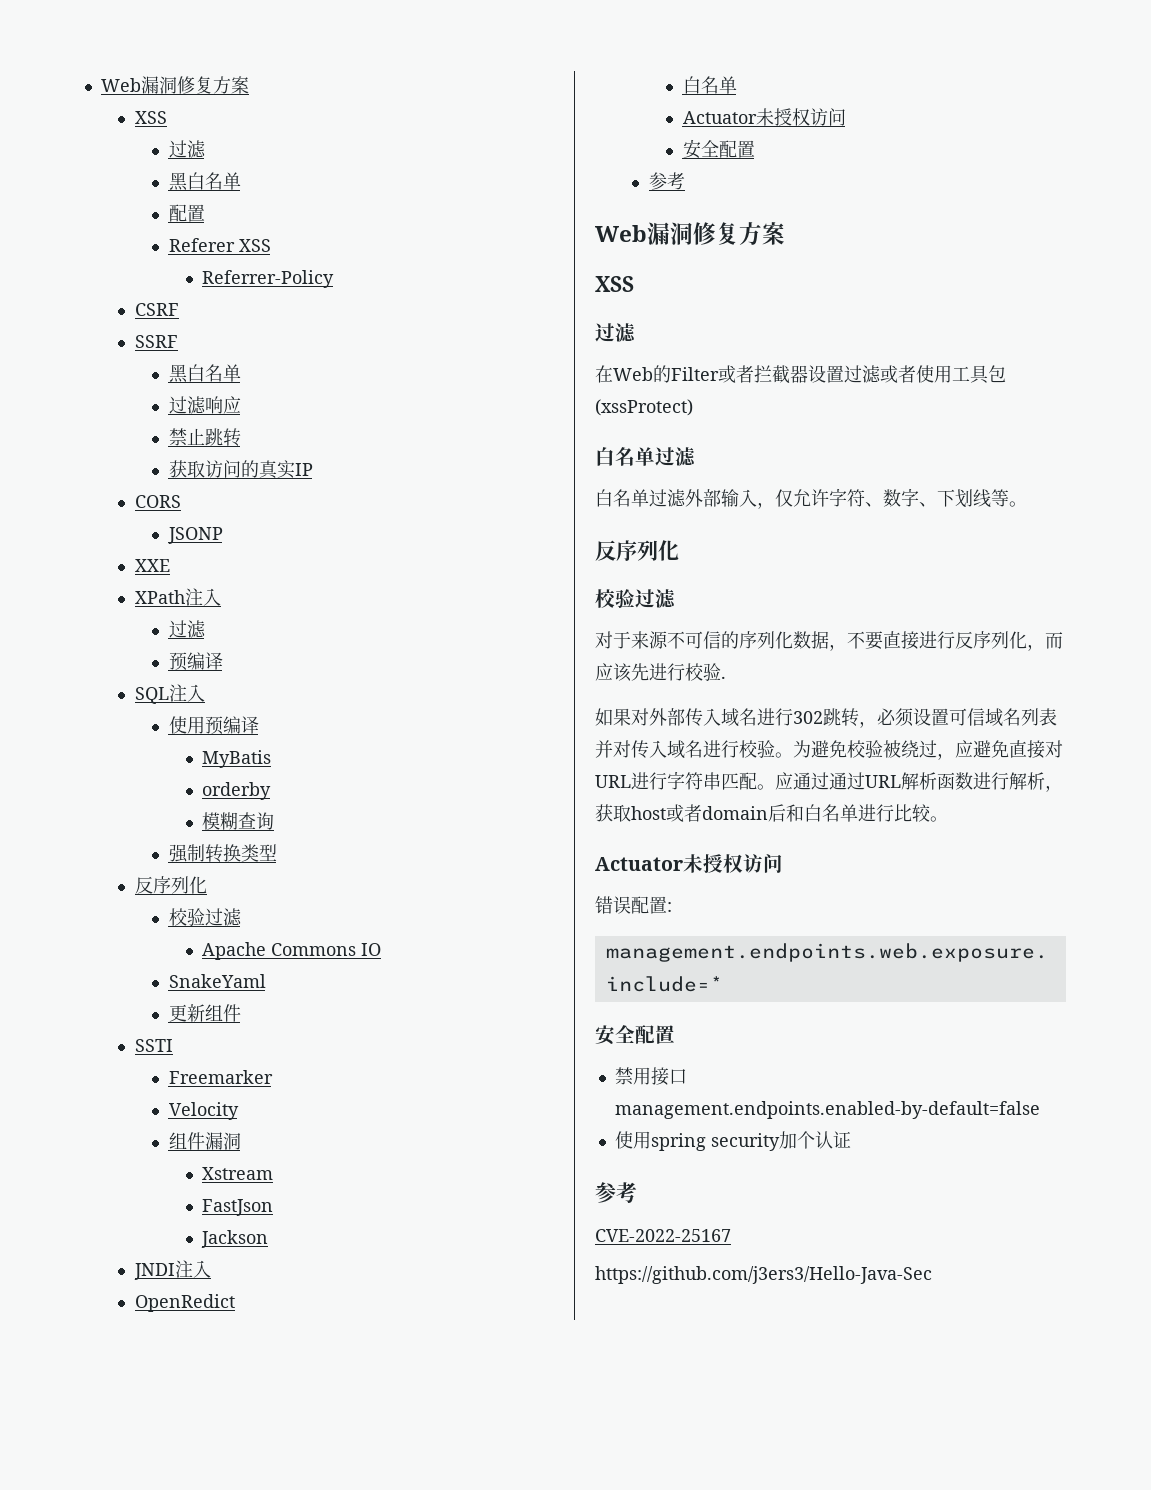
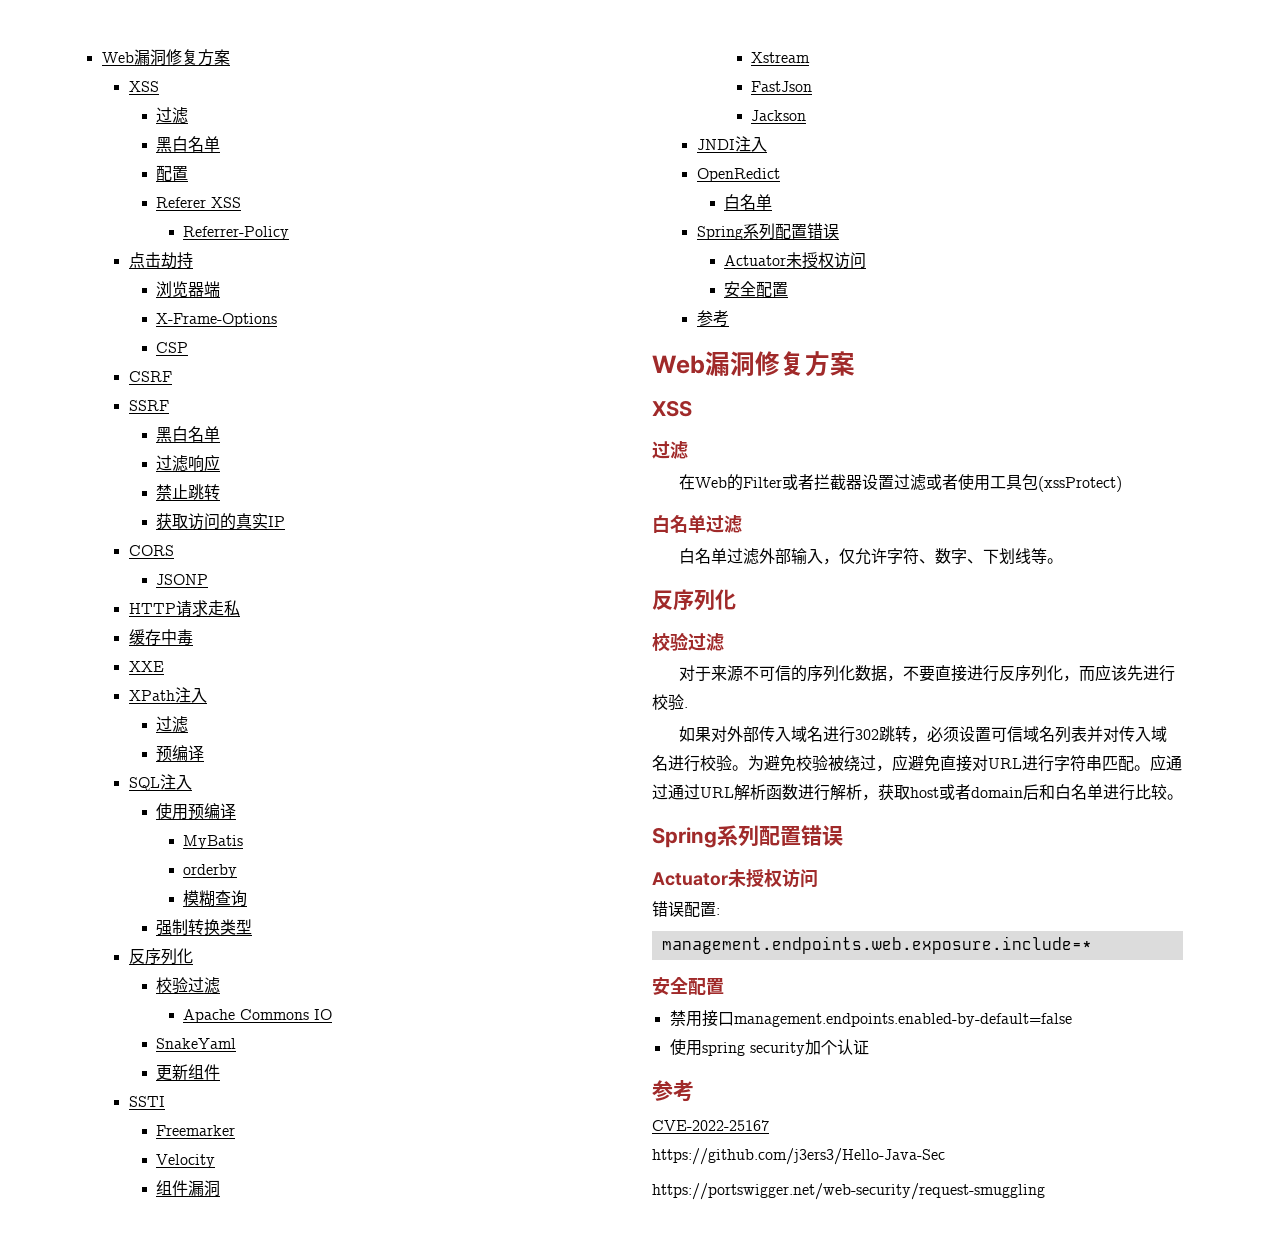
+ 点击劫持
+ 浏览器端
+ X-Frame-Options
+ CSP
+ HTTP请求走私
+ 缓存中毒
  OpenRedict
  白名单
+ Spring系列配置错误
  应通过通过URL解析函数进行解析，获取host或者domain后和白名单进行比较。
+ Spring系列配置错误
+ https://portswigger.net/web-security/request-smuggling

